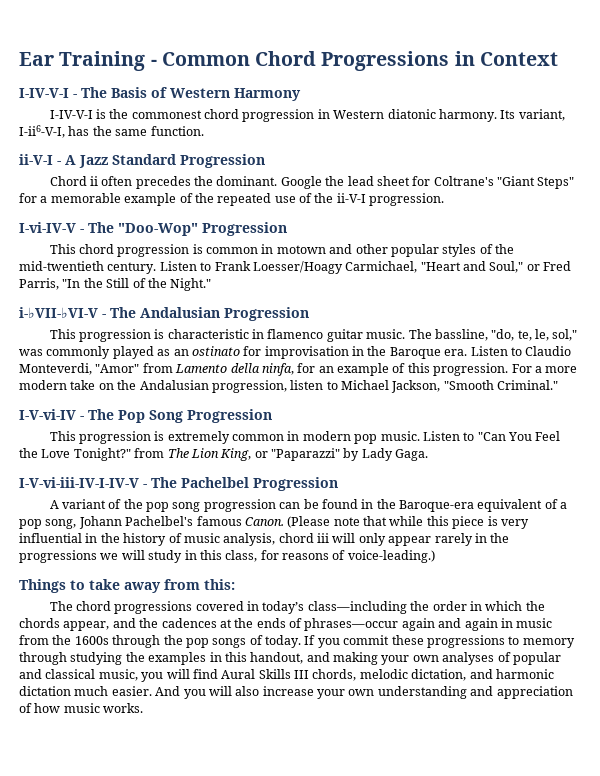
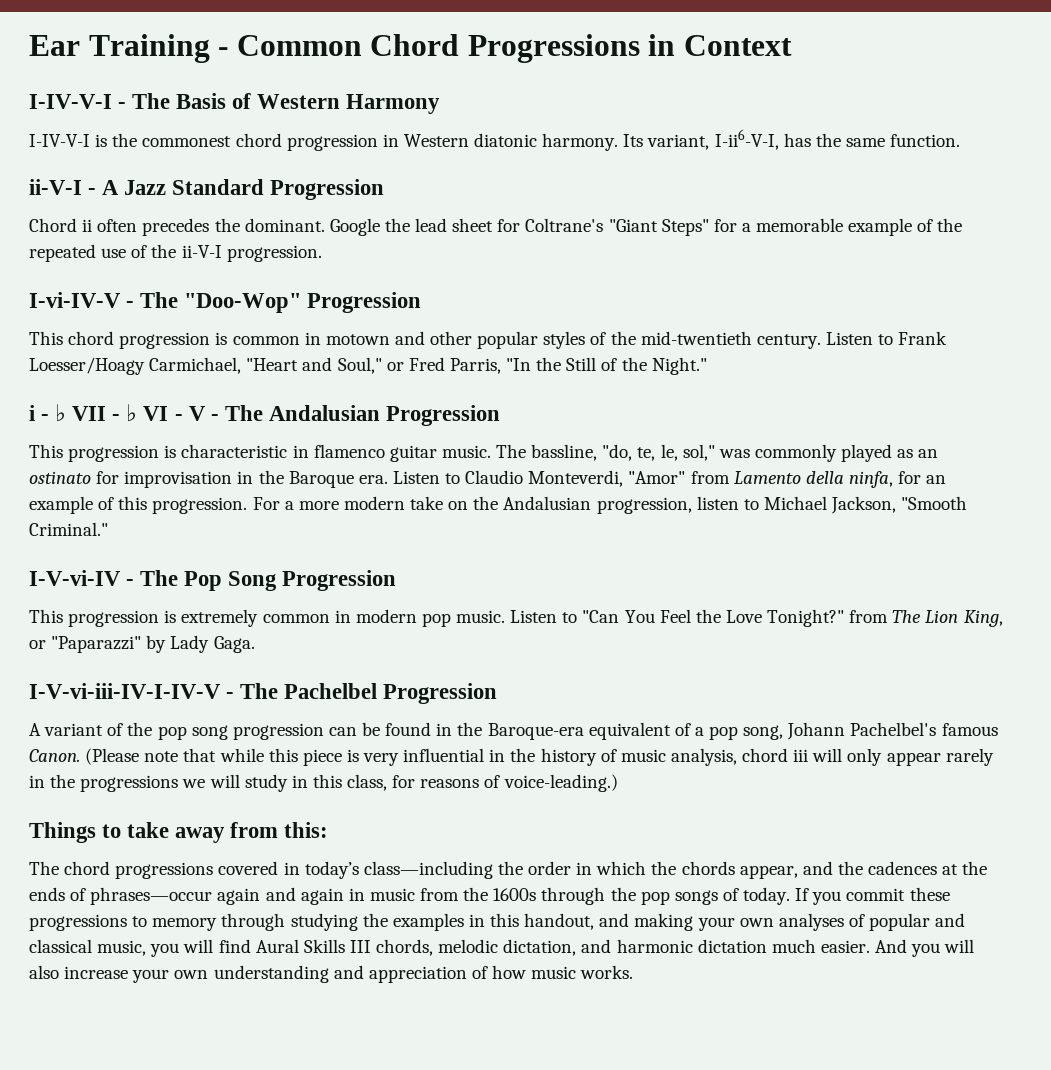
- i-♭VII-♭VI-V - The Andalusian Progression
+ i - ♭ VII - ♭ VI - V - The Andalusian Progression

